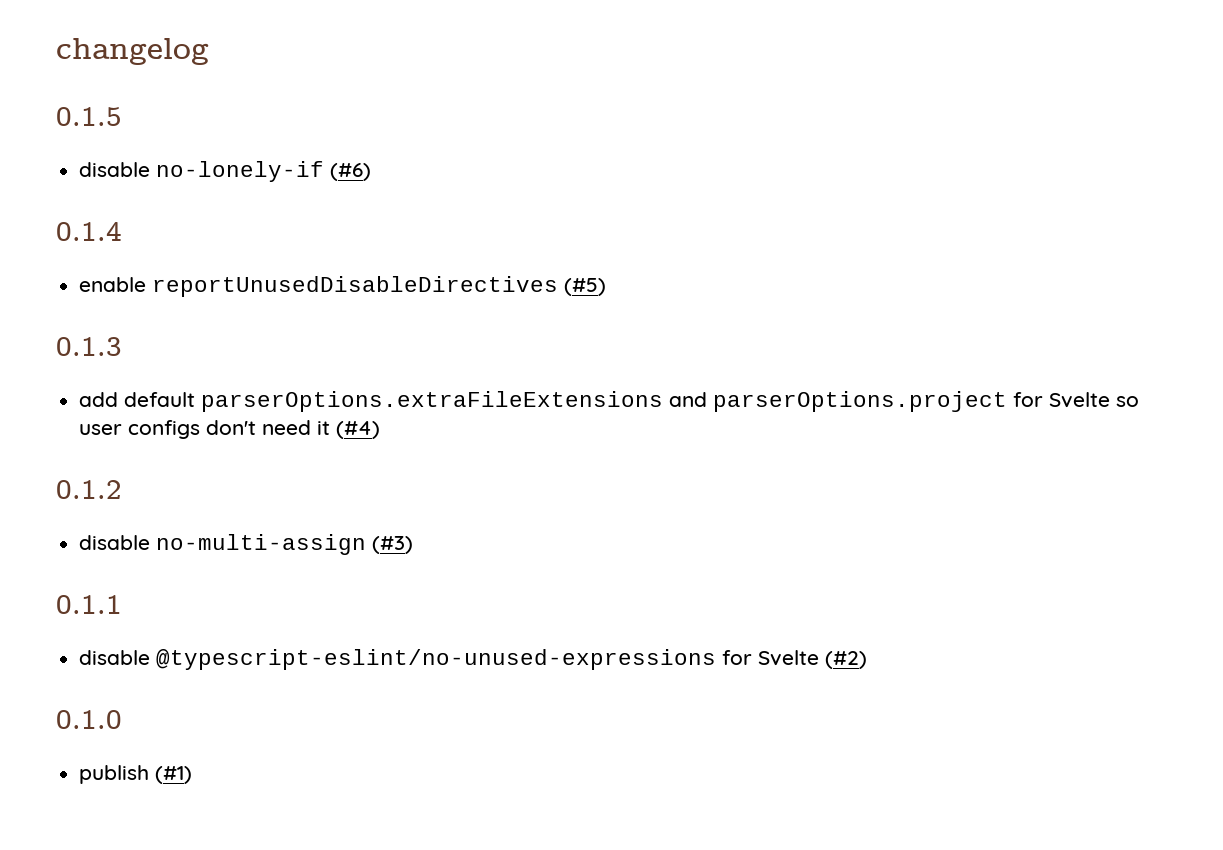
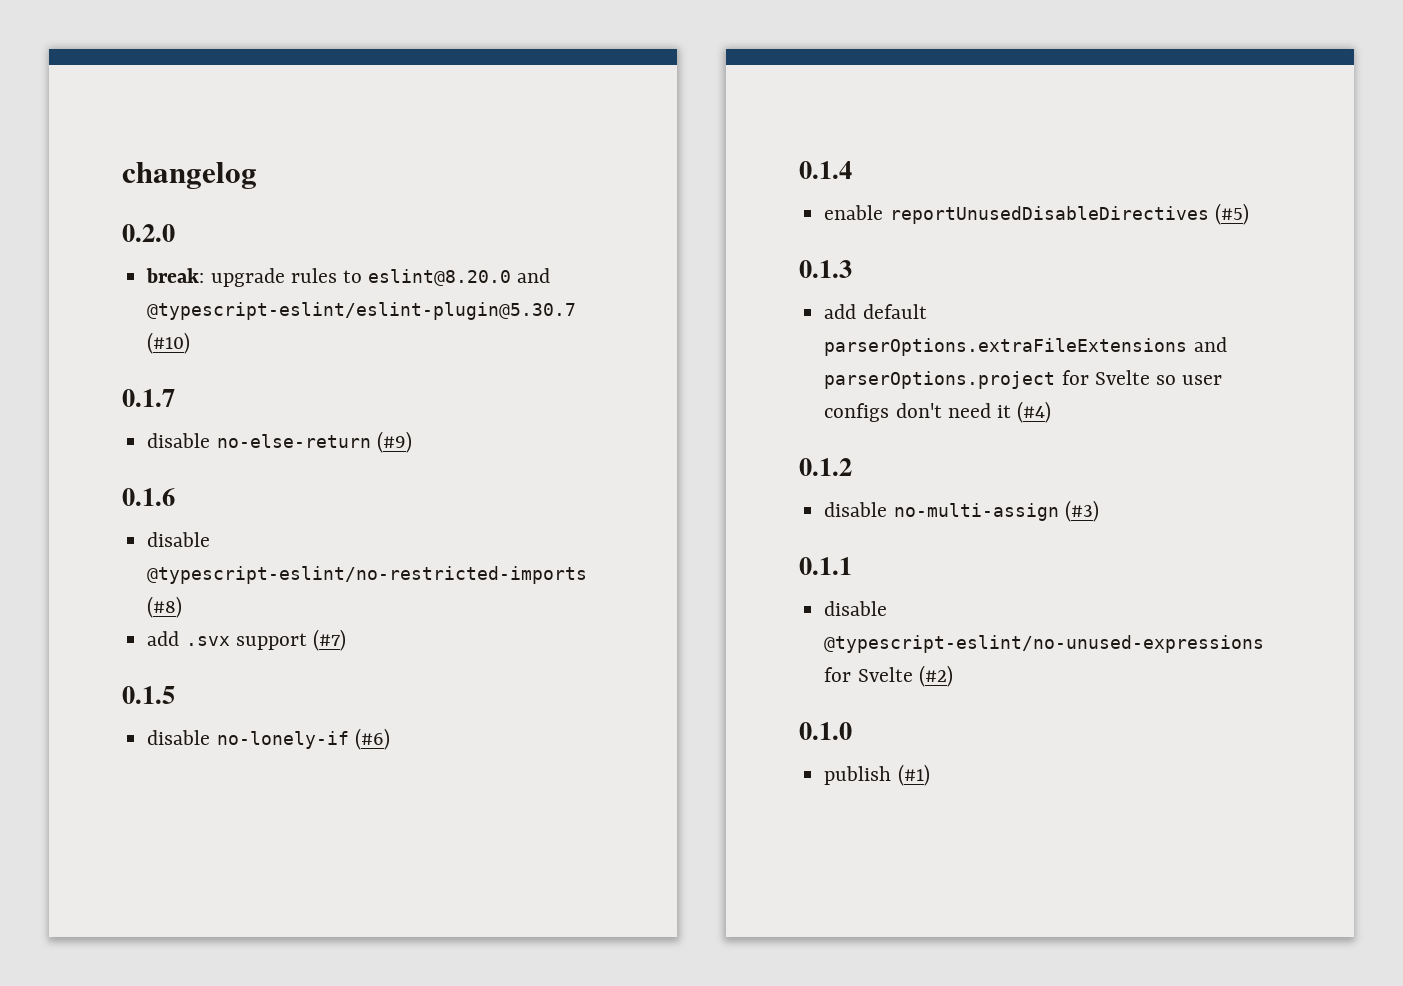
+ 0.2.0
+ break: upgrade rules to eslint@8.20.0 and @typescript-eslint/eslint-plugin@5.30.7 (#10)
+ 0.1.7
+ disable no-else-return (#9)
+ 0.1.6
+ disable @typescript-eslint/no-restricted-imports (#8)
+ add .svx support (#7)

